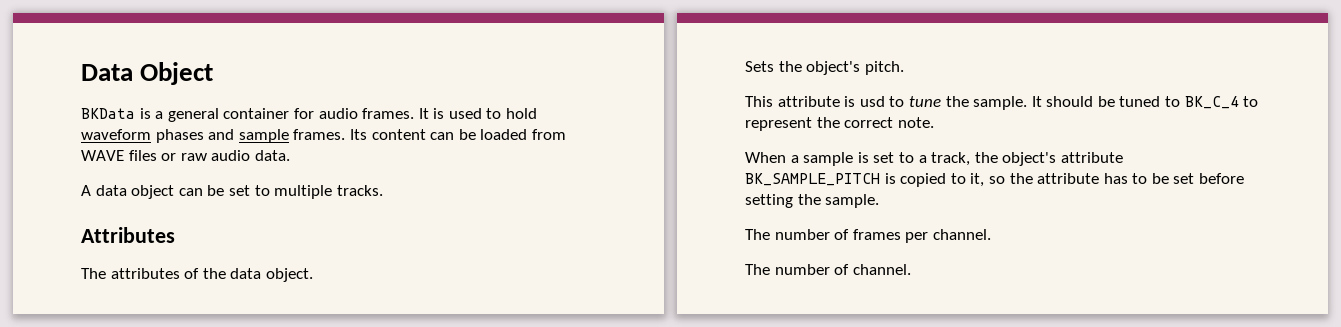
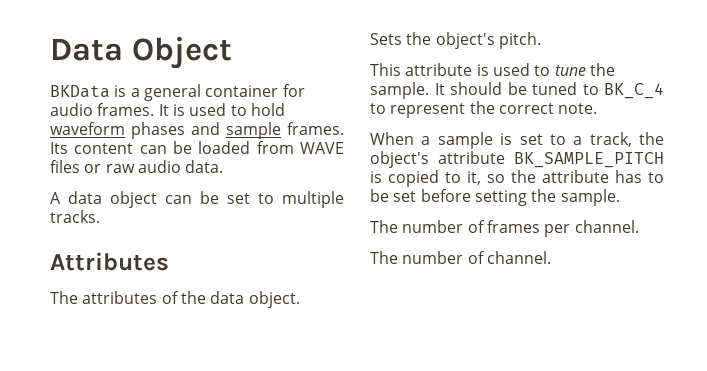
- This attribute is usd to tune the sample.
+ This attribute is used to tune the sample.

